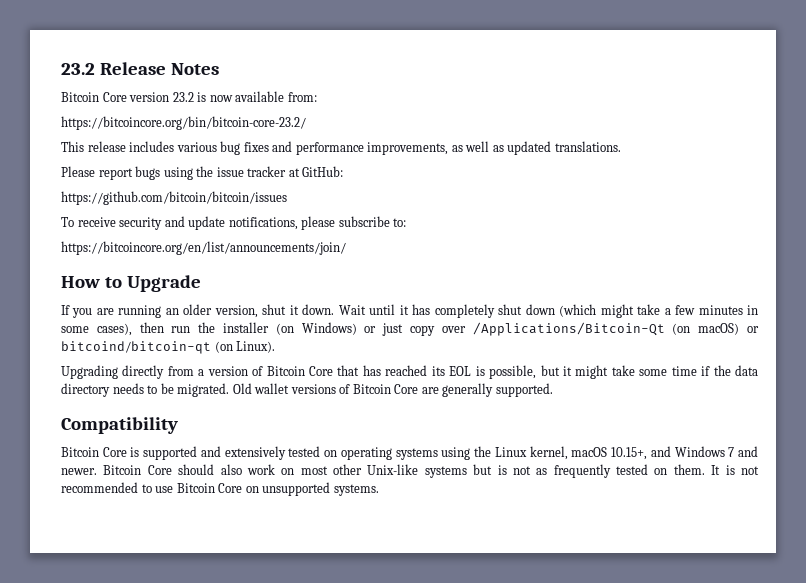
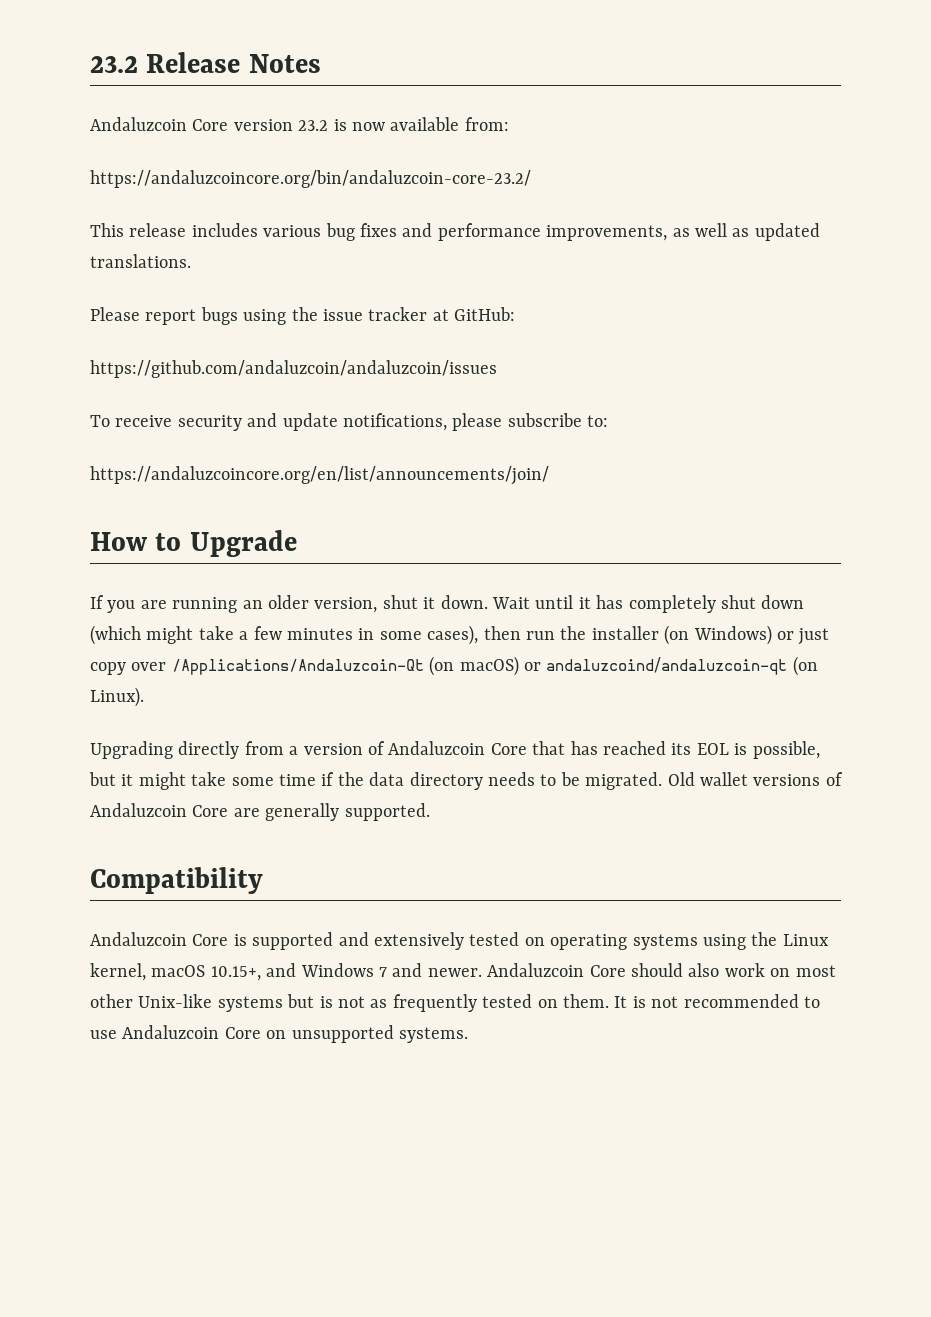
- Bitcoin Core version 23.2 is now available from:
+ Andaluzcoin Core version 23.2 is now available from:
- https://bitcoincore.org/bin/bitcoin-core-23.2/
+ https://andaluzcoincore.org/bin/andaluzcoin-core-23.2/
- https://github.com/bitcoin/bitcoin/issues
+ https://github.com/andaluzcoin/andaluzcoin/issues
- https://bitcoincore.org/en/list/announcements/join/
+ https://andaluzcoincore.org/en/list/announcements/join/
- Wait until it has completely shut down (which might take a few minutes in some cases), then run the installer (on Windows) or just copy over /Applications/Bitcoin-Qt (on macOS) or bitcoind/bitcoin-qt (on Linux).
+ Wait until it has completely shut down (which might take a few minutes in some cases), then run the installer (on Windows) or just copy over /Applications/Andaluzcoin-Qt (on macOS) or andaluzcoind/andaluzcoin-qt (on Linux).
- Upgrading directly from a version of Bitcoin Core that has reached its EOL is possible, but it might take some time if the data directory needs to be migrated.
+ Upgrading directly from a version of Andaluzcoin Core that has reached its EOL is possible, but it might take some time if the data directory needs to be migrated.
- Old wallet versions of Bitcoin Core are generally supported.
+ Old wallet versions of Andaluzcoin Core are generally supported.
- Bitcoin Core is supported and extensively tested on operating systems using the Linux kernel, macOS 10.15+, and Windows 7 and newer.
+ Andaluzcoin Core is supported and extensively tested on operating systems using the Linux kernel, macOS 10.15+, and Windows 7 and newer.
- Bitcoin Core should also work on most other Unix-like systems but is not as frequently tested on them.
+ Andaluzcoin Core should also work on most other Unix-like systems but is not as frequently tested on them.
- It is not recommended to use Bitcoin Core on unsupported systems.
+ It is not recommended to use Andaluzcoin Core on unsupported systems.

